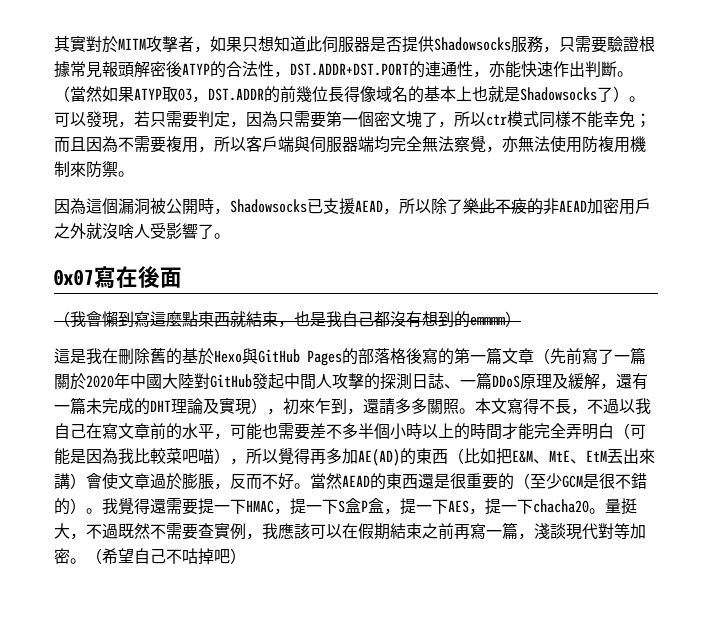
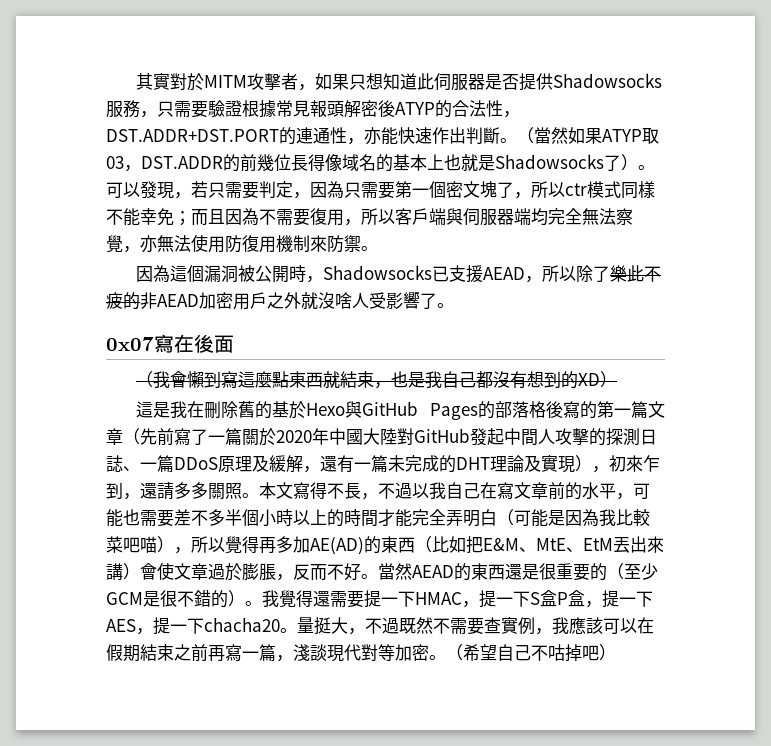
- 可以發現，若只需要判定，因為只需要第一個密文塊了，所以ctr模式同樣不能幸免；而且因為不需要複用，所以客戶端與伺服器端均完全無法察覺，亦無法使用防複用機制來防禦。
+ 可以發現，若只需要判定，因為只需要第一個密文塊了，所以ctr模式同樣不能幸免；而且因為不需要復用，所以客戶端與伺服器端均完全無法察覺，亦無法使用防復用機制來防禦。
- （我會懶到寫這麼點東西就結束，也是我自己都沒有想到的emmmm）
+ （我會懶到寫這麼點東西就結束，也是我自己都沒有想到的XD）

